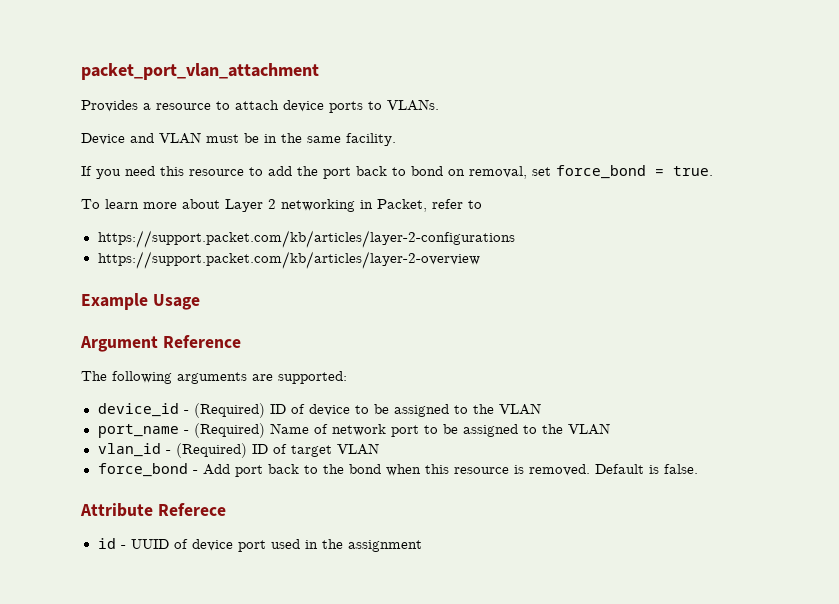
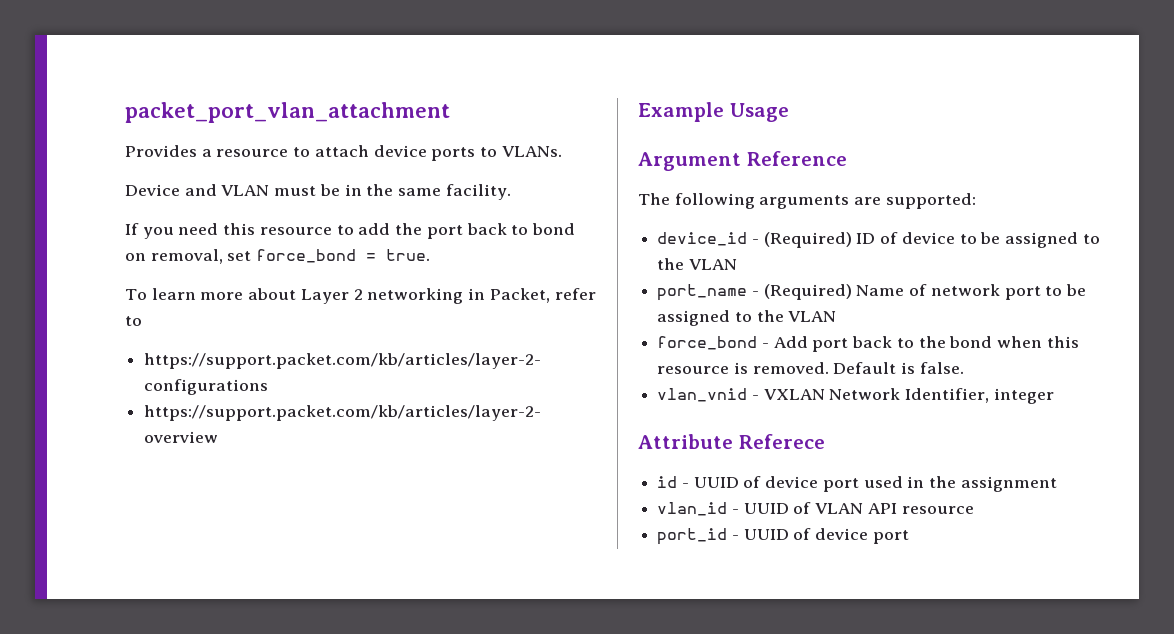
- vlan_id - (Required) ID of target VLAN
+ vlan_vnid - VXLAN Network Identifier, integer
+ vlan_id - UUID of VLAN API resource
+ port_id - UUID of device port

